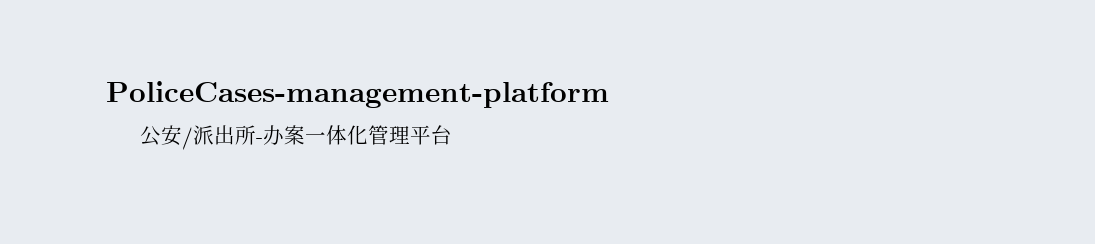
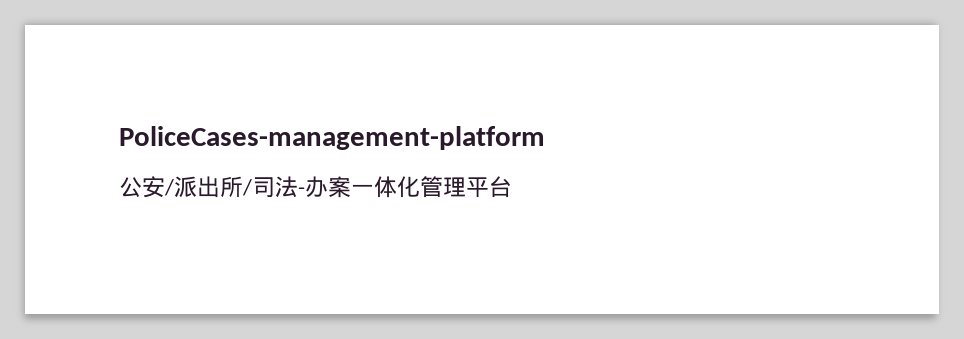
- 公安/派出所-办案一体化管理平台
+ 公安/派出所/司法-办案一体化管理平台

